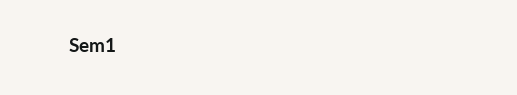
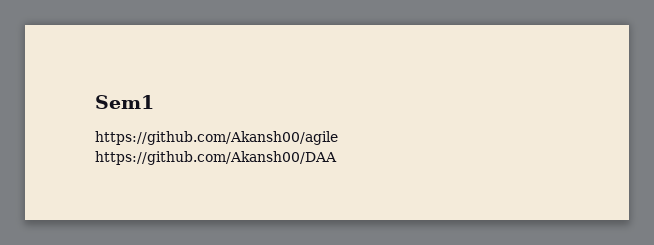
+ https://github.com/Akansh00/agile https://github.com/Akansh00/DAA

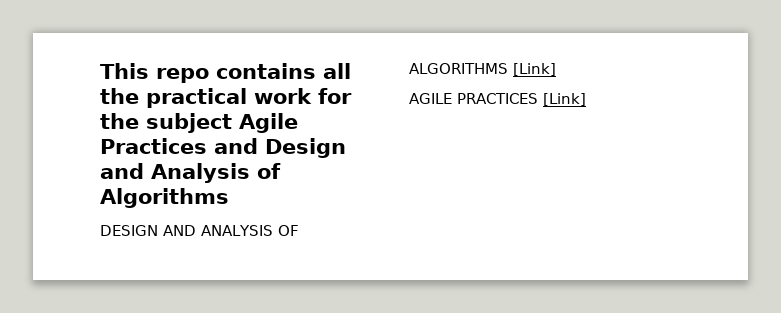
- Sem1
- https://github.com/Akansh00/agile https://github.com/Akansh00/DAA
+ This repo contains all the practical work for the subject Agile Practices and Design and Analysis of Algorithms
+ DESIGN AND ANALYSIS OF ALGORITHMS [Link]
+ AGILE PRACTICES [Link]

